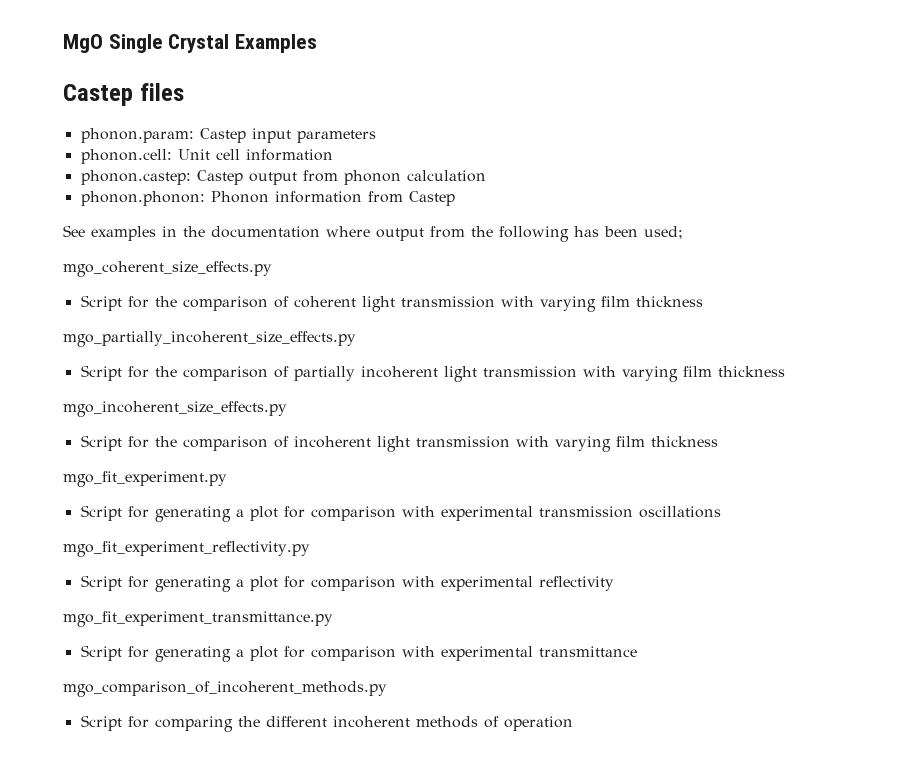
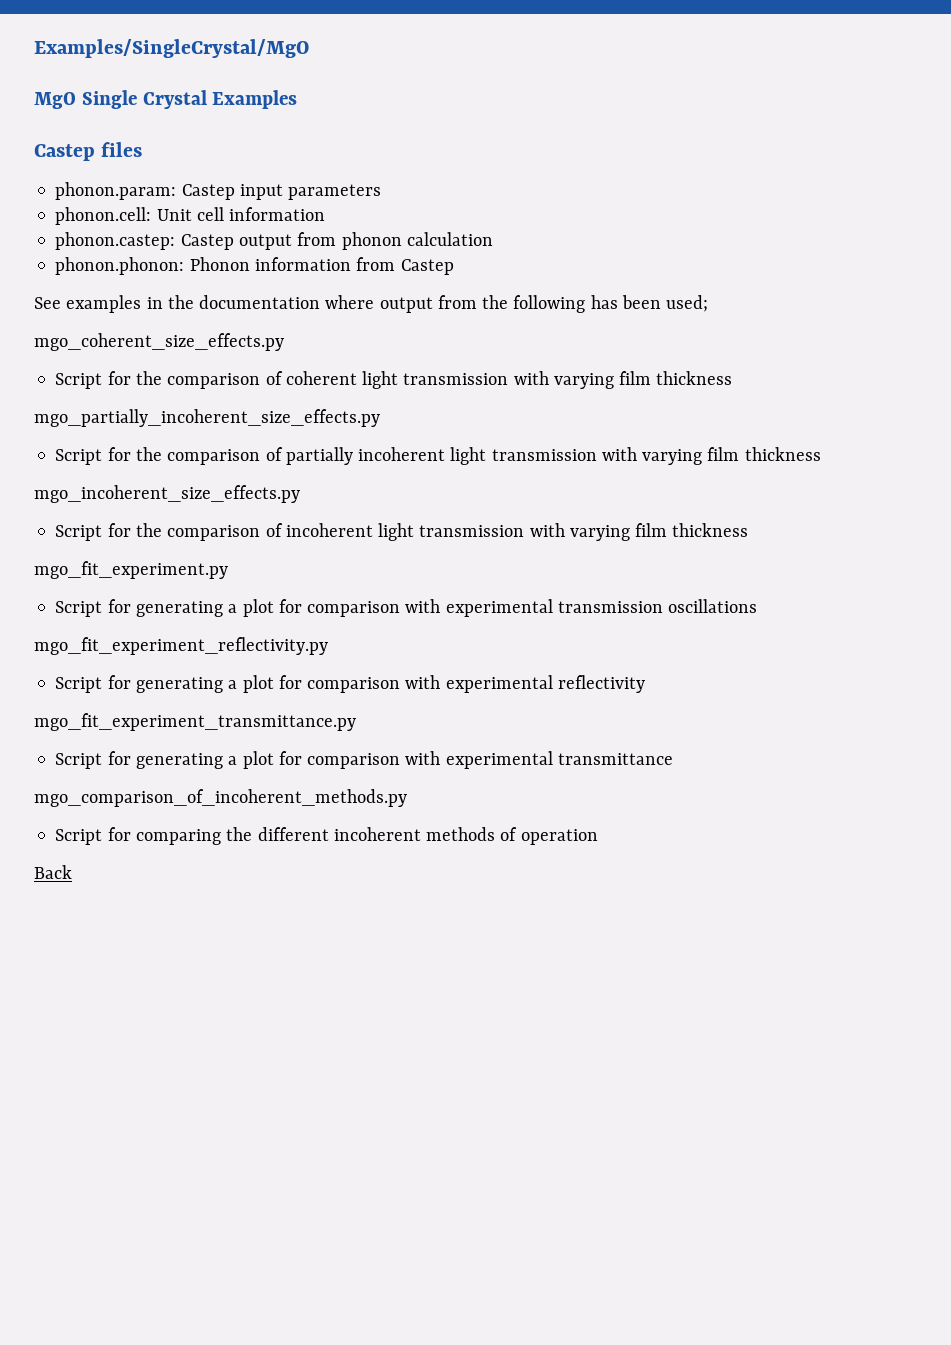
+ Examples/SingleCrystal/MgO
+ Back

